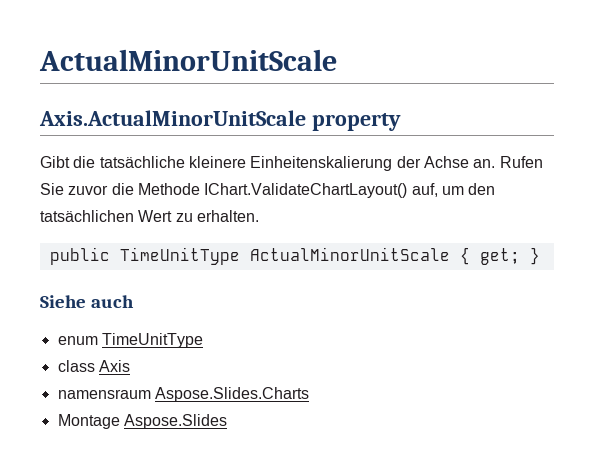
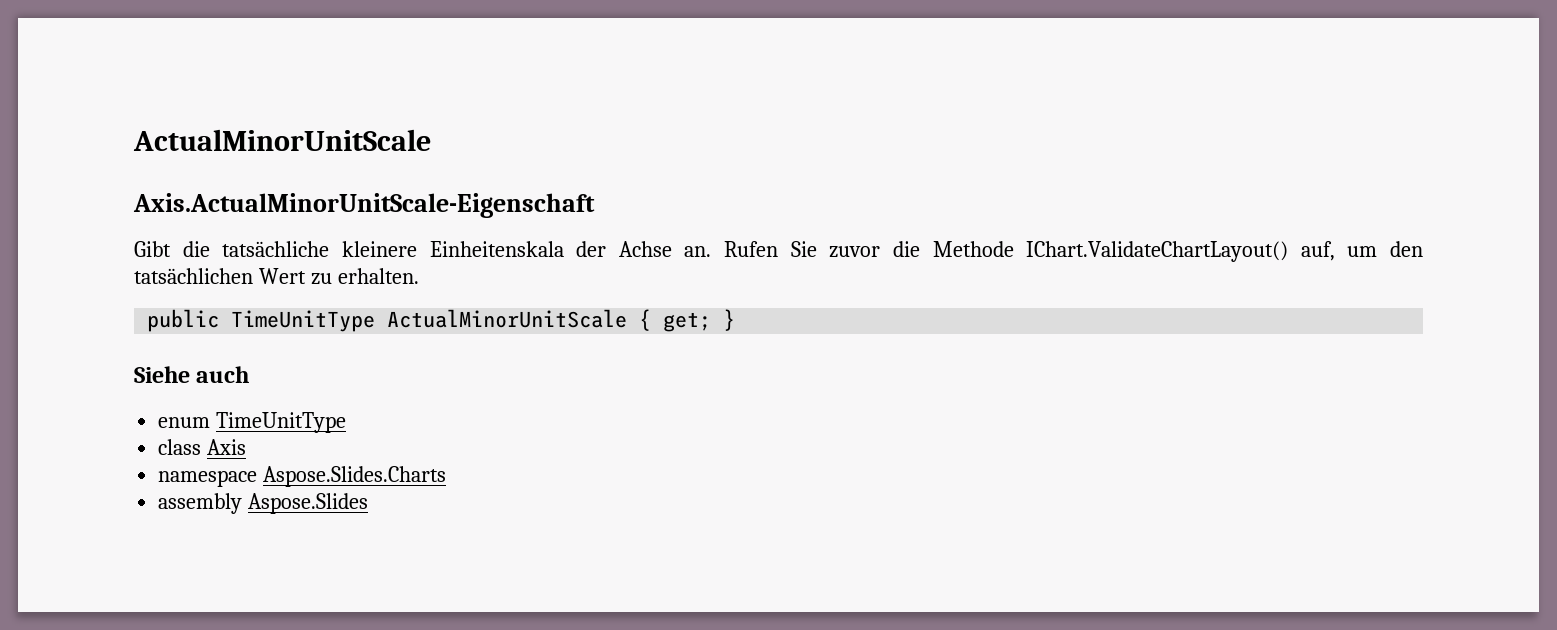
- Axis.ActualMinorUnitScale property
+ Axis.ActualMinorUnitScale-Eigenschaft
- Gibt die tatsächliche kleinere Einheitenskalierung der Achse an.
+ Gibt die tatsächliche kleinere Einheitenskala der Achse an.
- namensraum Aspose.Slides.Charts
+ namespace Aspose.Slides.Charts
- Montage Aspose.Slides
+ assembly Aspose.Slides

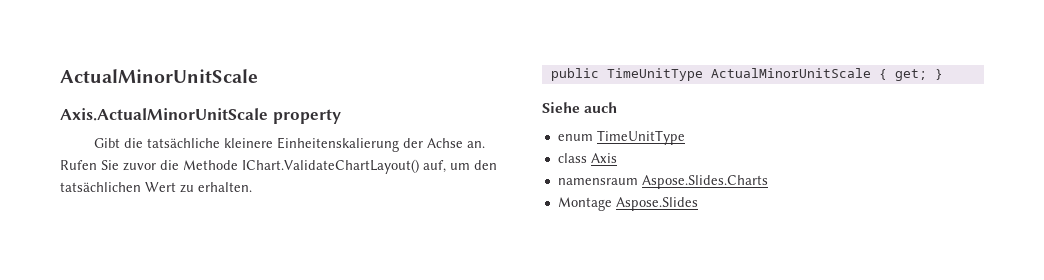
- Axis.ActualMinorUnitScale-Eigenschaft
+ Axis.ActualMinorUnitScale property
- Gibt die tatsächliche kleinere Einheitenskala der Achse an.
+ Gibt die tatsächliche kleinere Einheitenskalierung der Achse an.
- namespace Aspose.Slides.Charts
+ namensraum Aspose.Slides.Charts
- assembly Aspose.Slides
+ Montage Aspose.Slides

